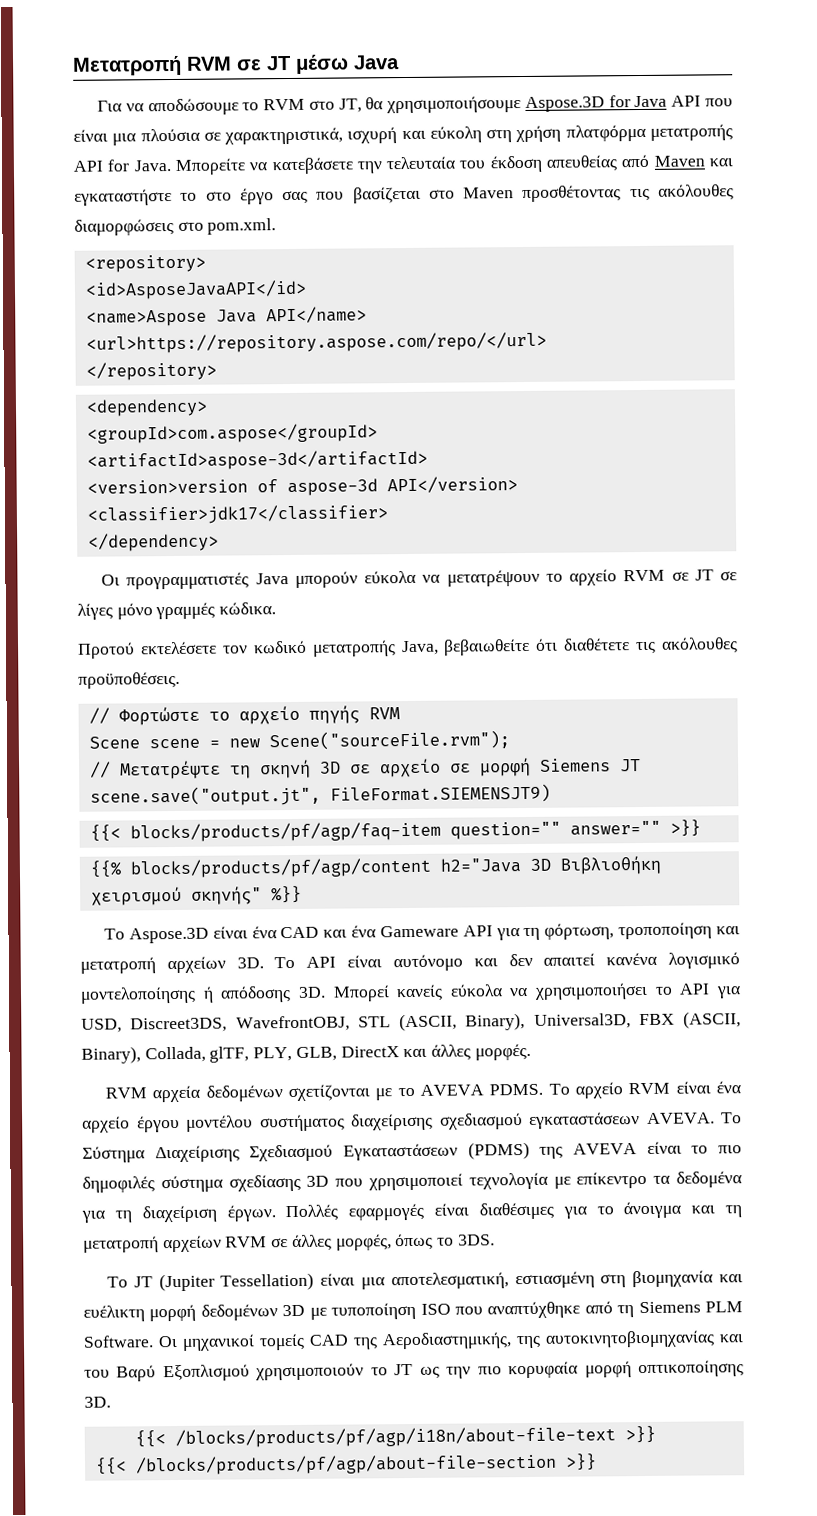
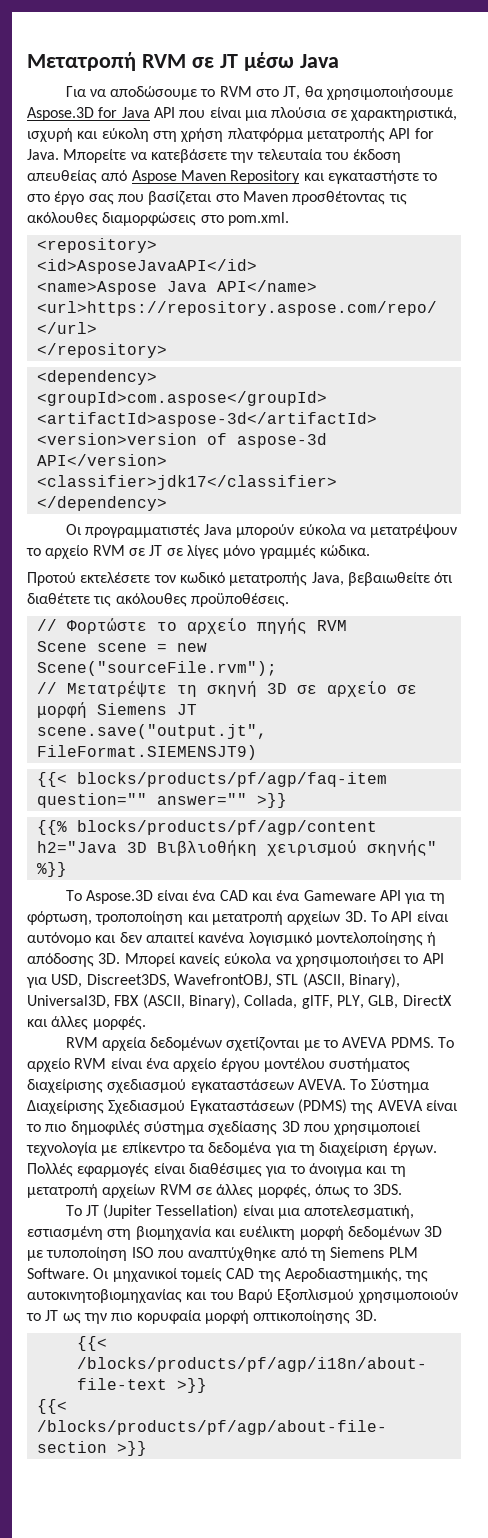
- Μπορείτε να κατεβάσετε την τελευταία του έκδοση απευθείας από Maven και εγκαταστήστε το στο έργο σας που βασίζεται στο Maven προσθέτοντας τις ακόλουθες διαμορφώσεις στο pom.xml.
+ Μπορείτε να κατεβάσετε την τελευταία του έκδοση απευθείας από Aspose Maven Repository και εγκαταστήστε το στο έργο σας που βασίζεται στο Maven προσθέτοντας τις ακόλουθες διαμορφώσεις στο pom.xml.

